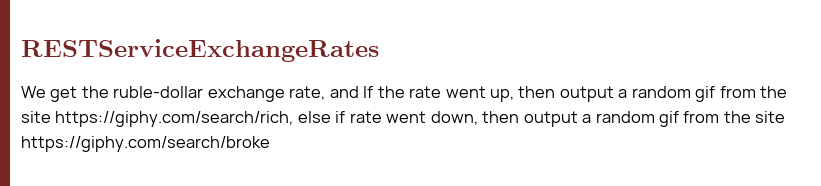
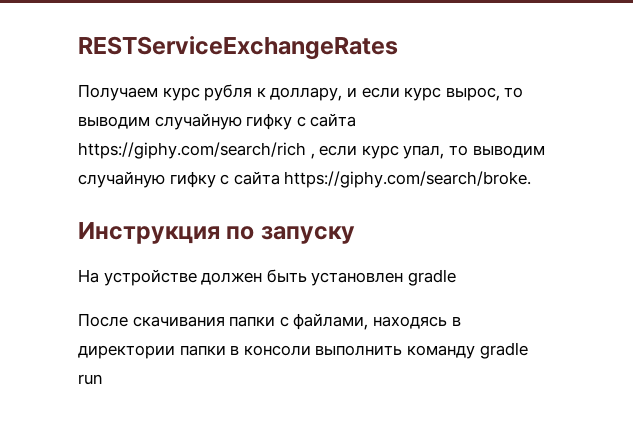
- We get the ruble-dollar exchange rate, and If the rate went up, then output a random gif from the site https://giphy.com/search/rich, else if rate went down, then output a random gif from the site https://giphy.com/search/broke
+ Получаем курс рубля к доллару, и eсли курс вырос, то выводим случайную гифку с сайта https://giphy.com/search/rich , если курс упал, то выводим случайную гифку с сайта https://giphy.com/search/broke.
+ Инструкция по запуску
+ На устройстве должен быть установлен gradle
+ После скачивания папки с файлами, находясь в директории папки в консоли выполнить команду gradle run

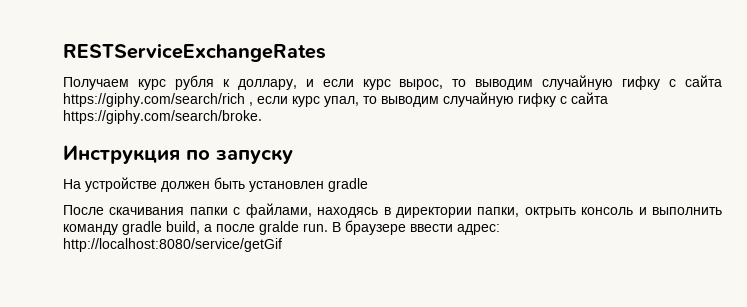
- После скачивания папки с файлами, находясь в директории папки в консоли выполнить команду gradle run
+ После скачивания папки с файлами, находясь в директории папки, октрыть консоль и выполнить команду gradle build, а после gralde run. В браузере ввести адрес: http://localhost:8080/service/getGif

